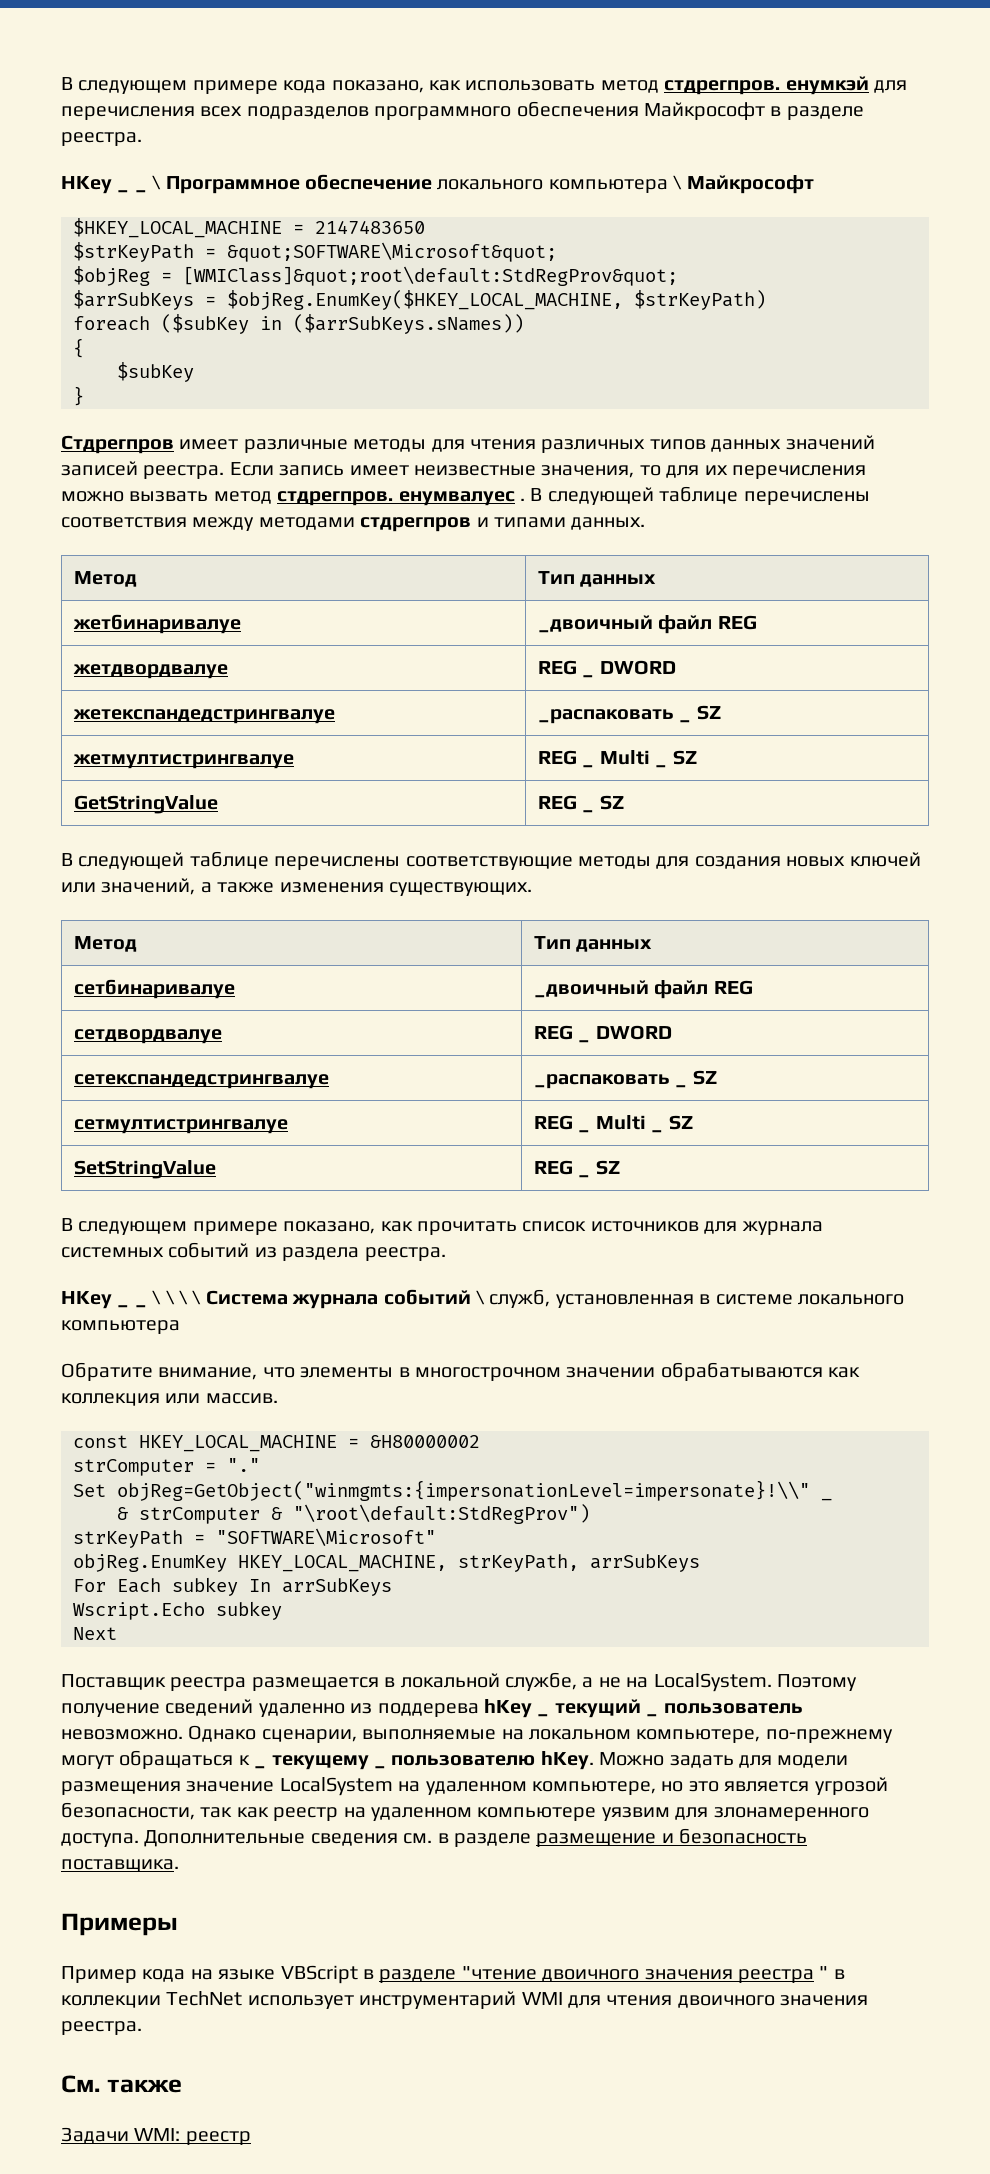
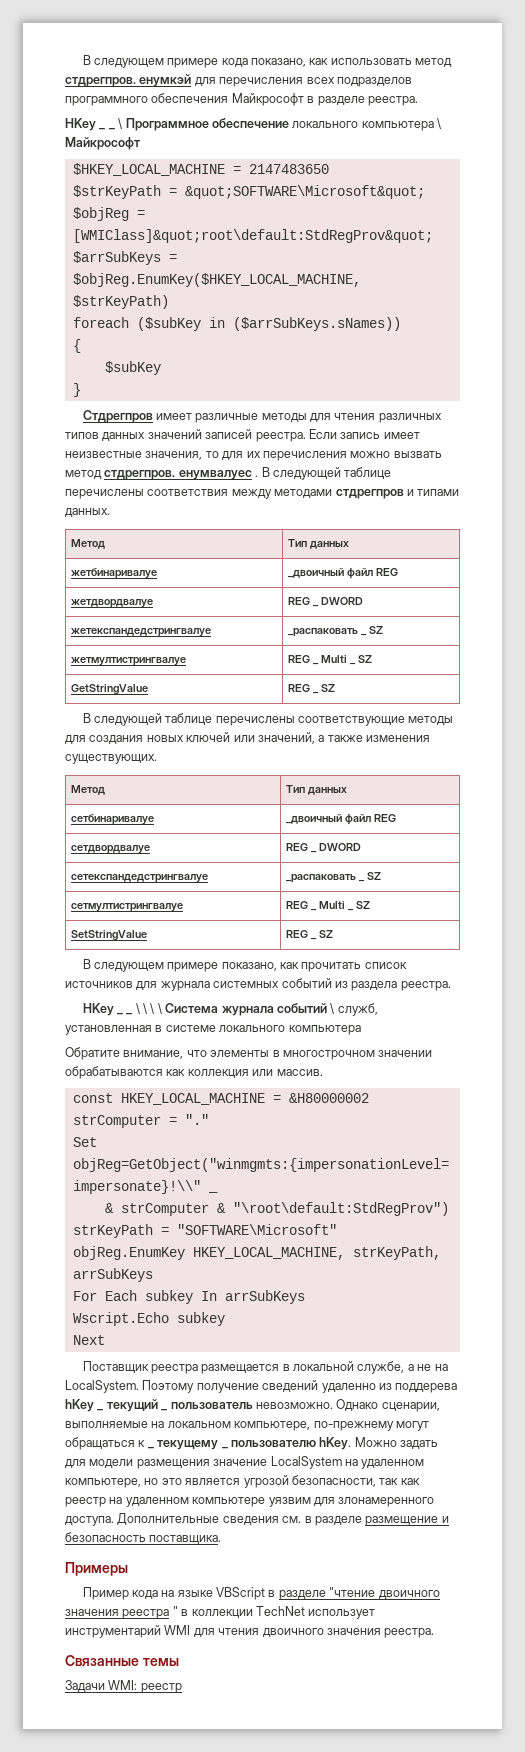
- См. также
+ Связанные темы

